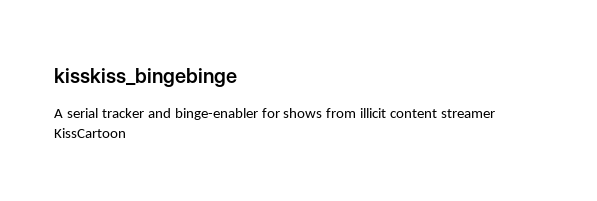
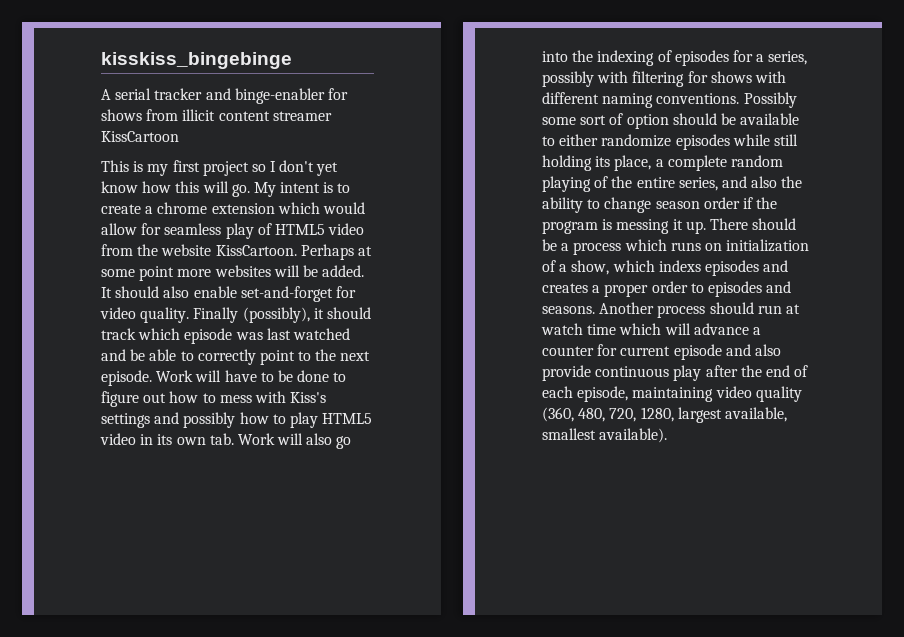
+ This is my first project so I don't yet know how this will go. My intent is to create a chrome extension which would allow for seamless play of HTML5 video from the website KissCartoon. Perhaps at some point more websites will be added. It should also enable set-and-forget for video quality. Finally (possibly), it should track which episode was last watched and be able to correctly point to the next episode. Work will have to be done to figure out how to mess with Kiss's settings and possibly how to play HTML5 video in its own tab. Work will also go into the indexing of episodes for a series, possibly with filtering for shows with different naming conventions. Possibly some sort of option should be available to either randomize episodes while still holding its place, a complete random playing of the entire series, and also the ability to change season order if the program is messing it up. There should be a process which runs on initialization of a show, which indexs episodes and creates a proper order to episodes and seasons. Another process should run at watch time which will advance a counter for current episode and also provide continuous play after the end of each episode, maintaining video quality (360, 480, 720, 1280, largest available, smallest available).

